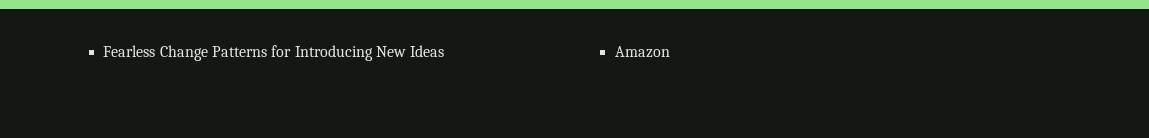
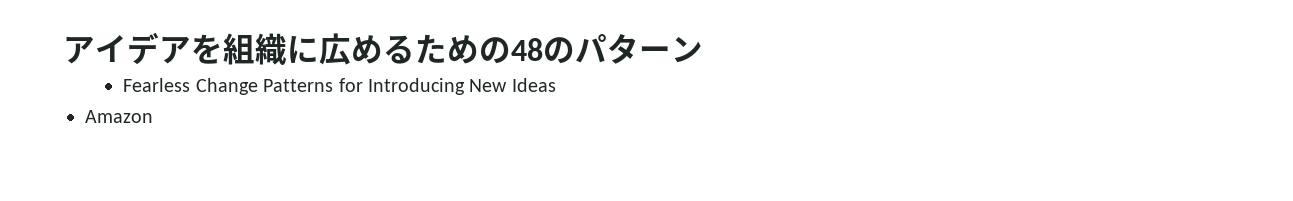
+ アイデアを組織に広めるための48のパターン

